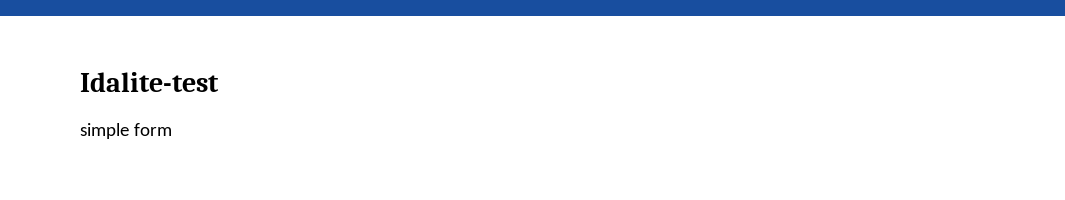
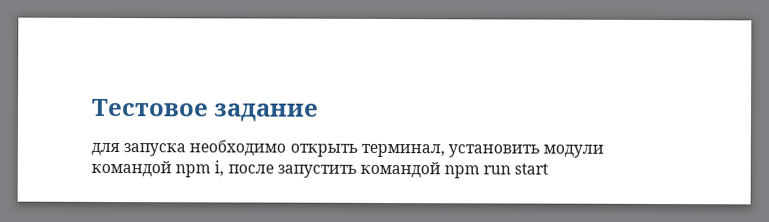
- Idalite-test
- simple form
+ Тестовое задание
+ для запуска необходимо открыть терминал, установить модули командой npm i, после запустить командой npm run start

